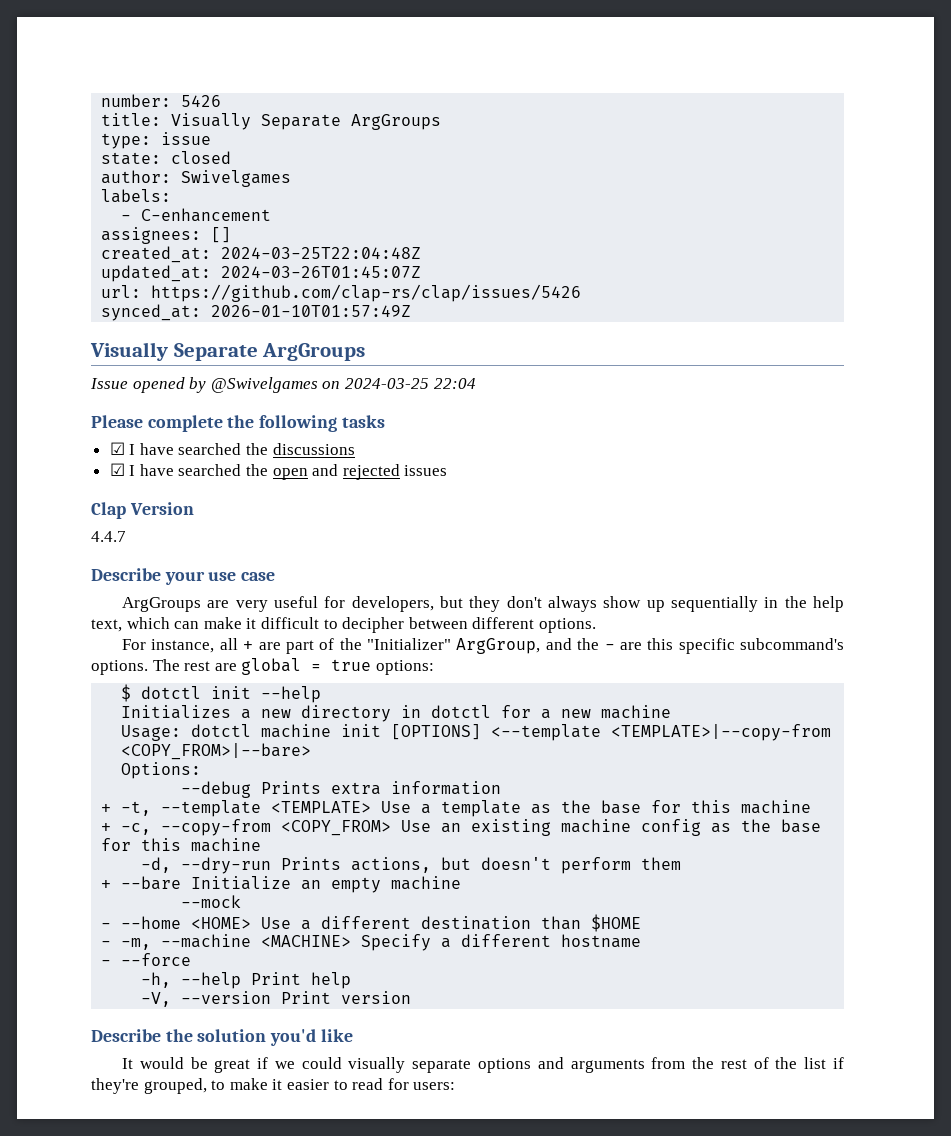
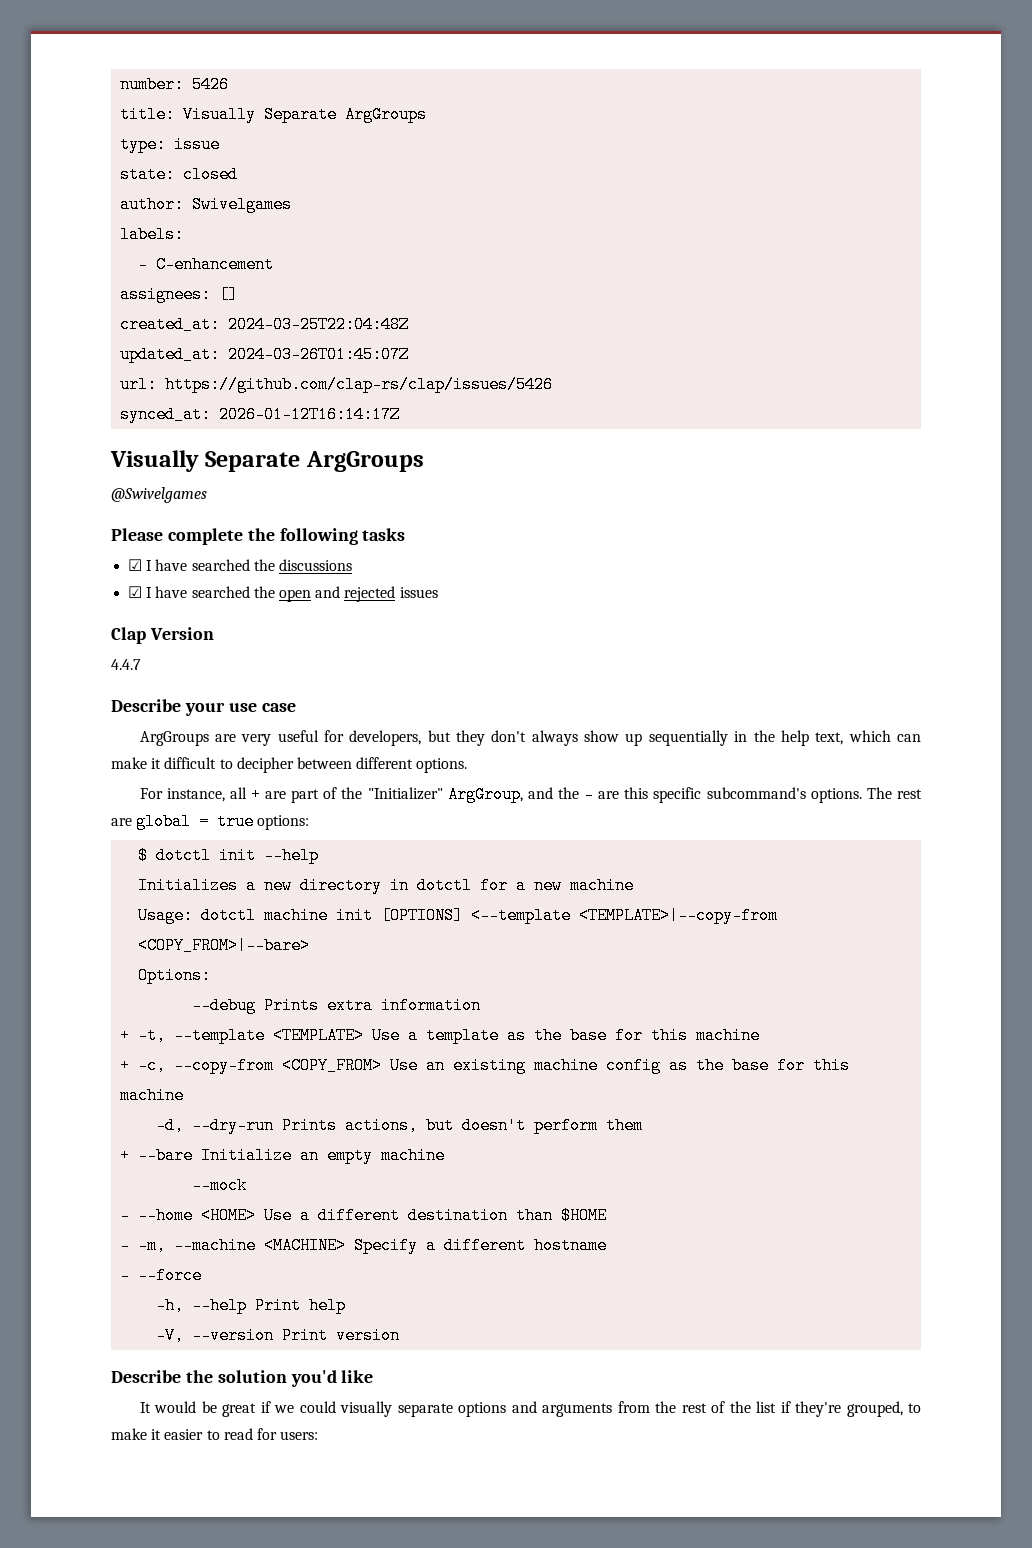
- synced_at: 2026-01-10T01:57:49Z
+ synced_at: 2026-01-12T16:14:17Z
  Visually Separate ArgGroups
- Issue opened by @Swivelgames on 2024-03-25 22:04
+ @Swivelgames

